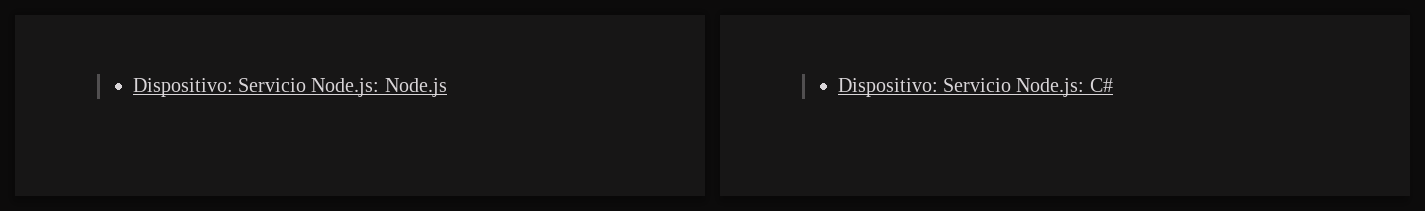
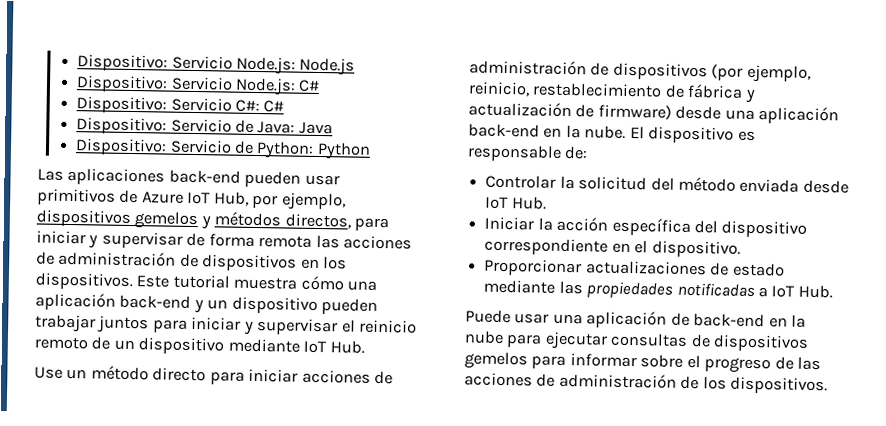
+ Dispositivo: Servicio C#: C#
+ Dispositivo: Servicio de Java: Java
+ Dispositivo: Servicio de Python: Python
+ Las aplicaciones back-end pueden usar primitivos de Azure IoT Hub, por ejemplo, dispositivos gemelos y métodos directos, para iniciar y supervisar de forma remota las acciones de administración de dispositivos en los dispositivos. Este tutorial muestra cómo una aplicación back-end y un dispositivo pueden trabajar juntos para iniciar y supervisar el reinicio remoto de un dispositivo mediante IoT Hub.
+ Use un método directo para iniciar acciones de administración de dispositivos (por ejemplo, reinicio, restablecimiento de fábrica y actualización de firmware) desde una aplicación back-end en la nube. El dispositivo es responsable de:
+ Controlar la solicitud del método enviada desde IoT Hub.
+ Iniciar la acción específica del dispositivo correspondiente en el dispositivo.
+ Proporcionar actualizaciones de estado mediante las propiedades notificadas a IoT Hub.
+ Puede usar una aplicación de back-end en la nube para ejecutar consultas de dispositivos gemelos para informar sobre el progreso de las acciones de administración de los dispositivos.

